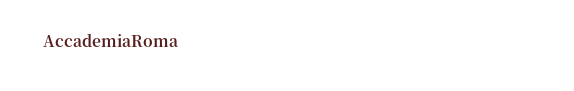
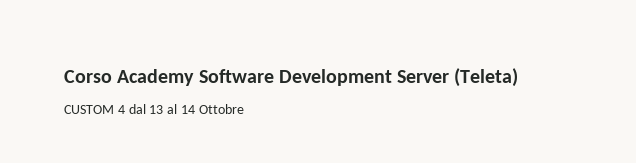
- AccademiaRoma
+ Corso Academy Software Development Server (Teleta)
+ CUSTOM 4 dal 13 al 14 Ottobre

